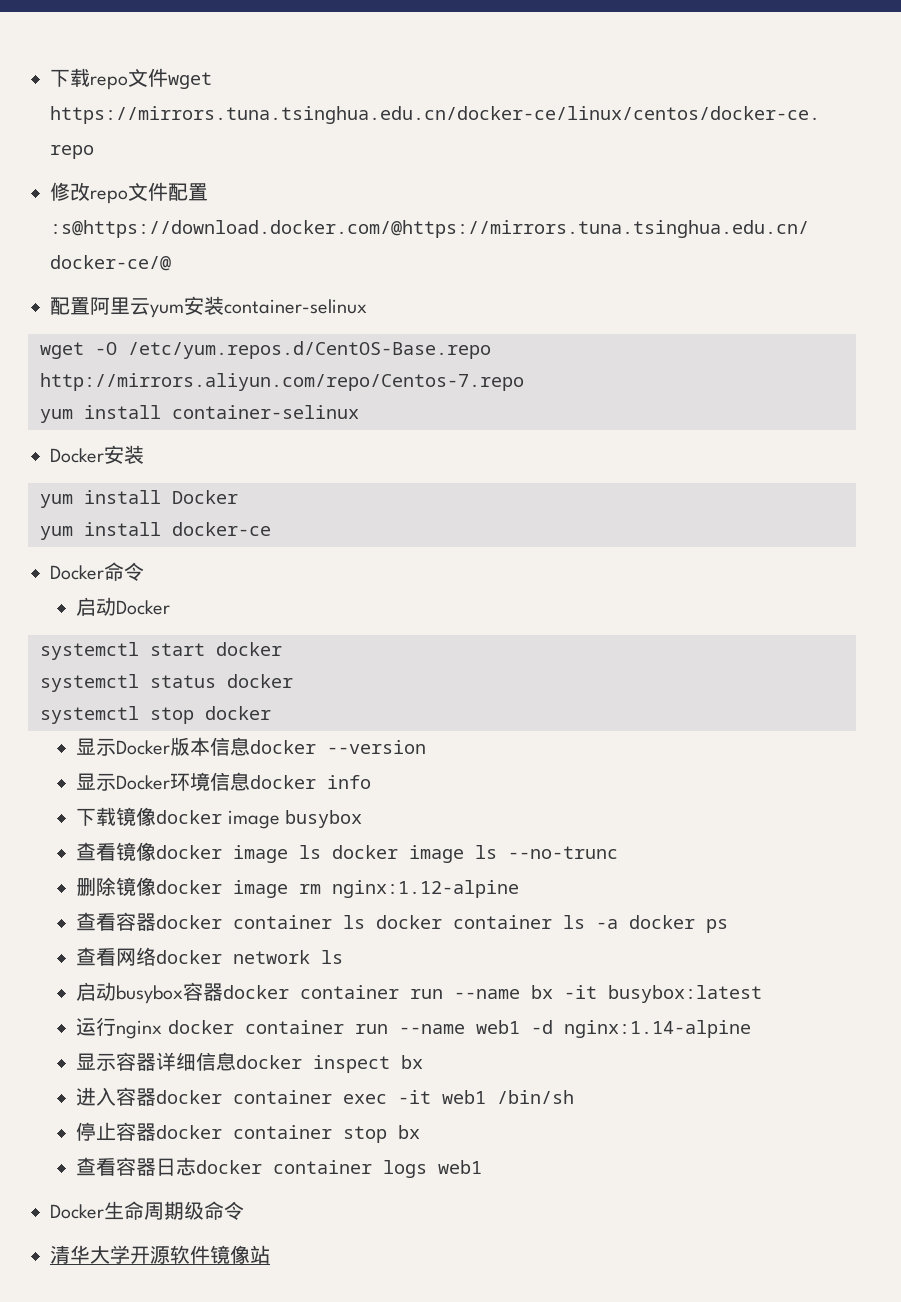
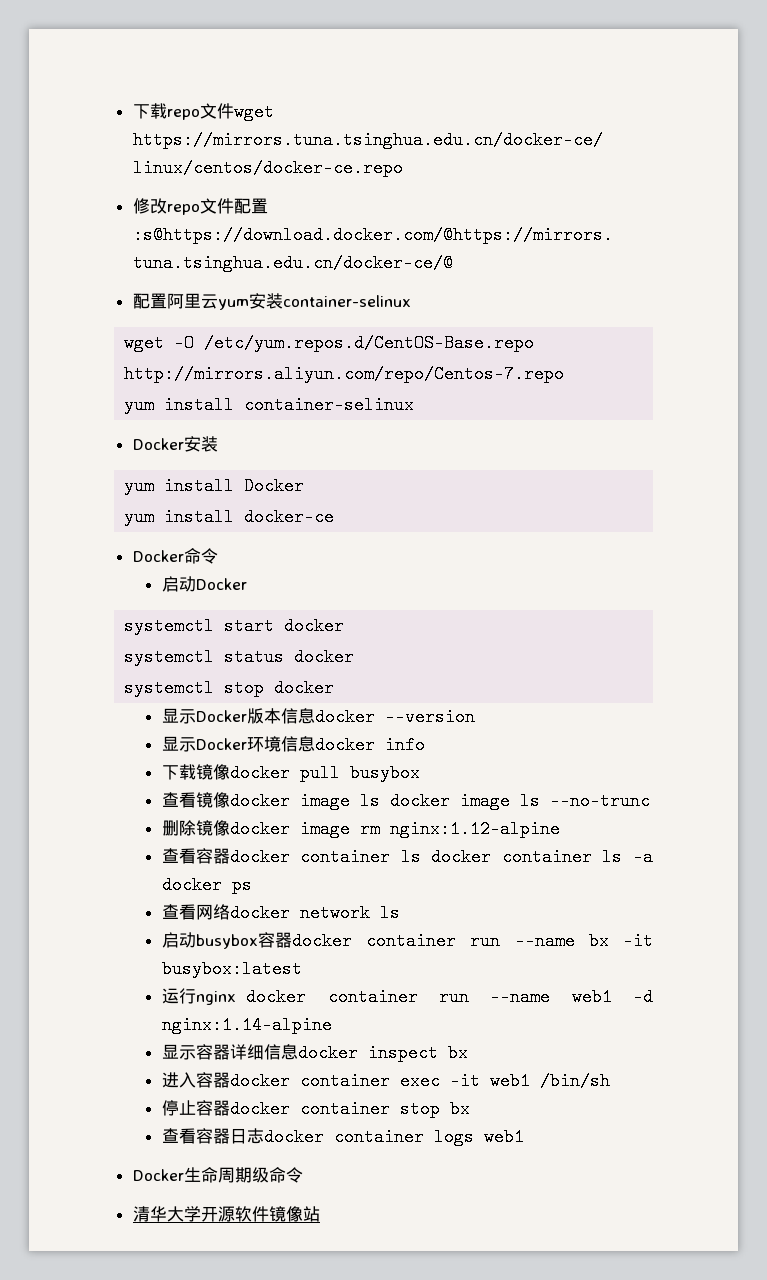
- 下载镜像docker image busybox
+ 下载镜像docker pull busybox

